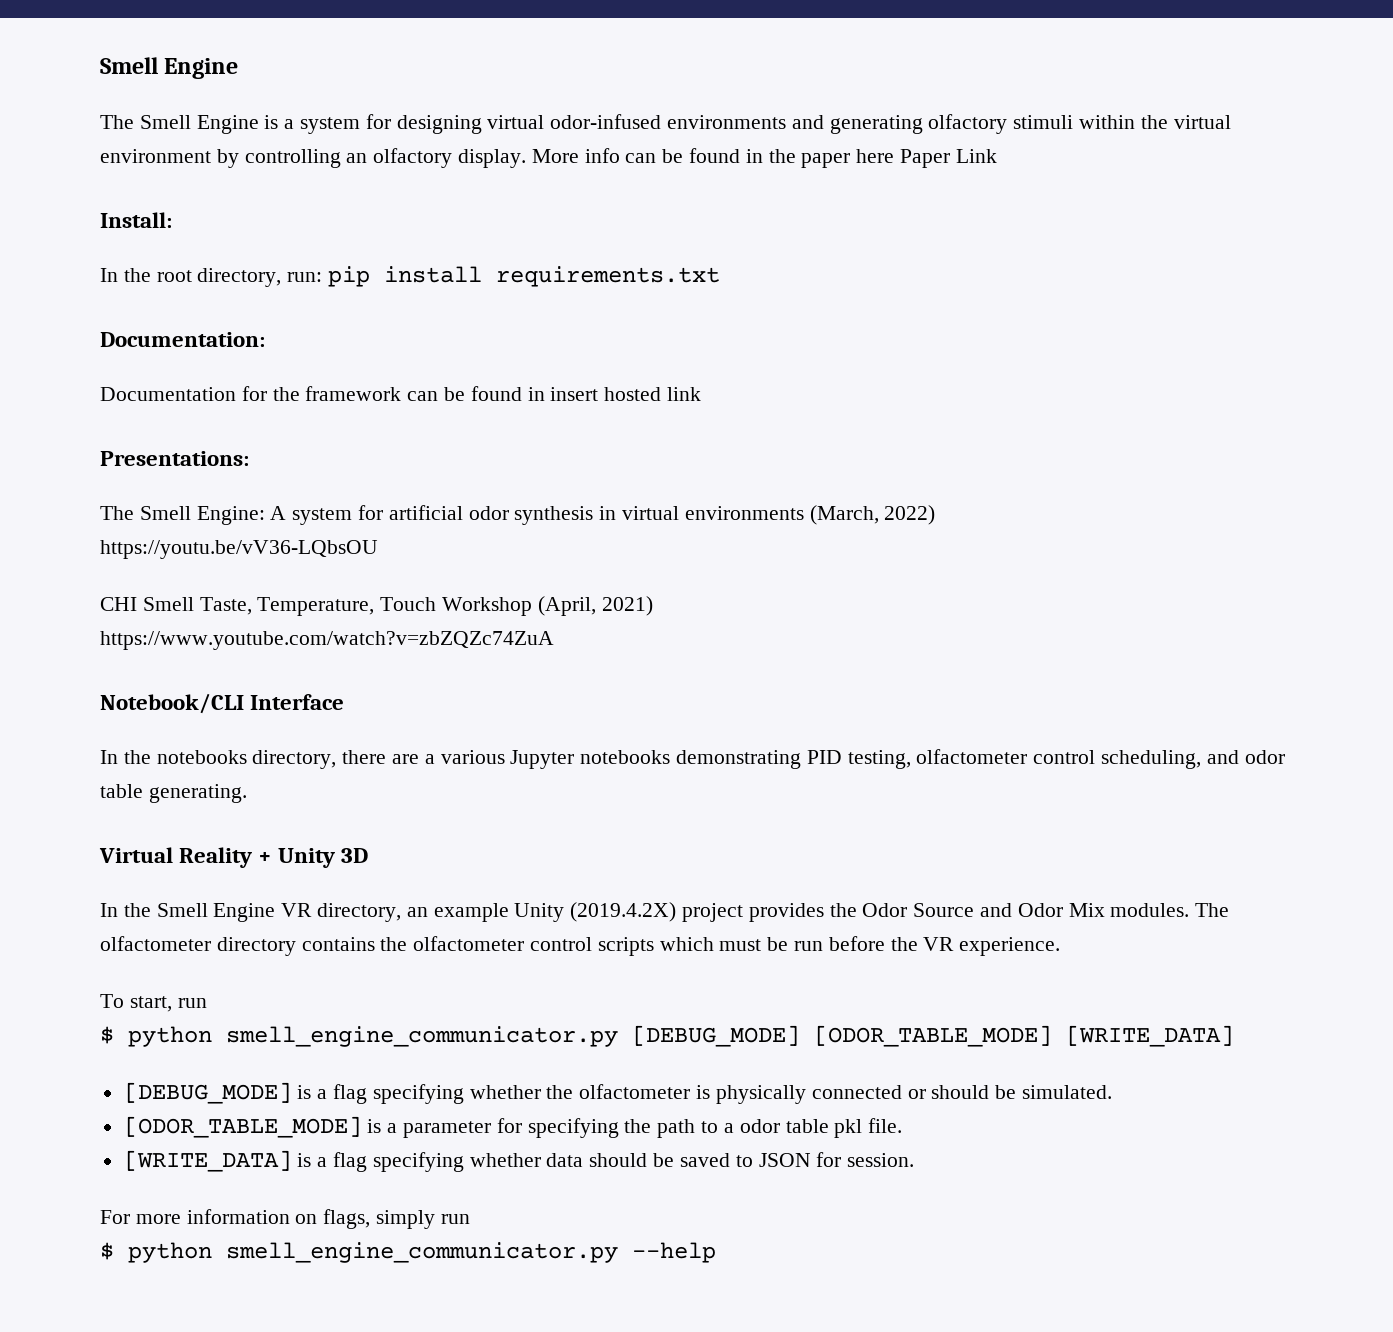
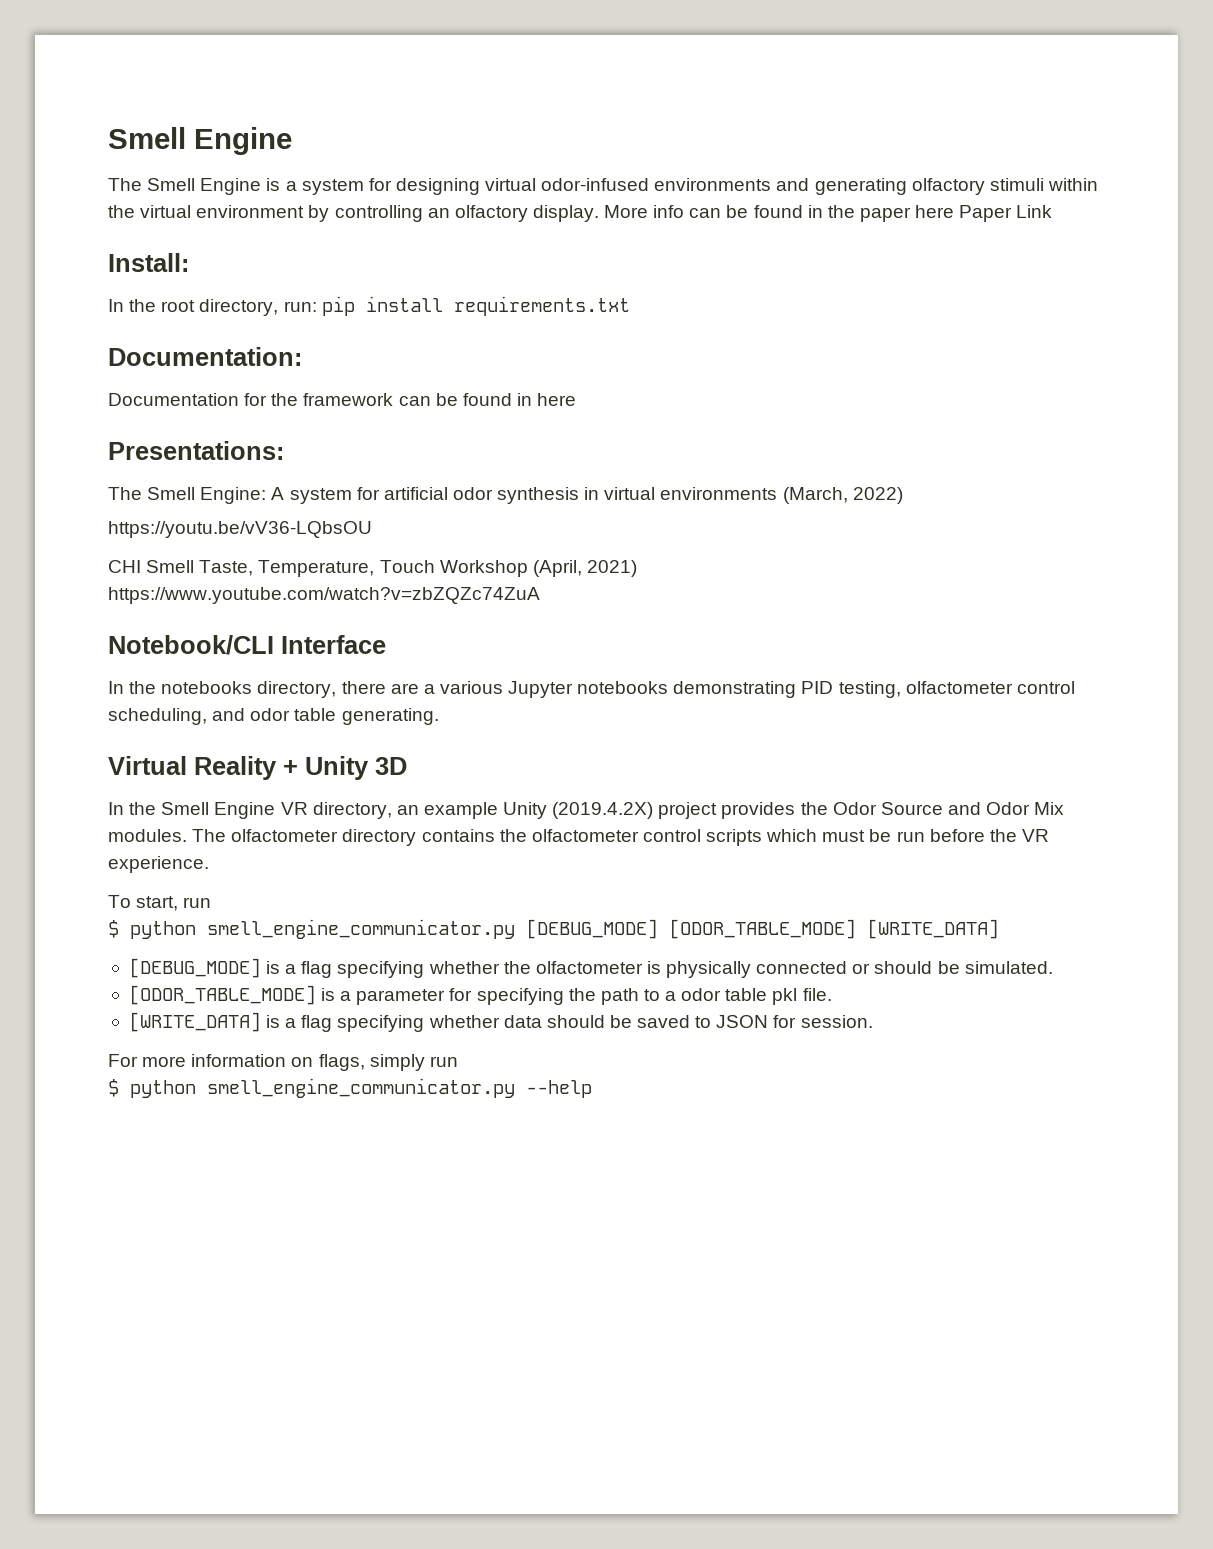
- Documentation for the framework can be found in insert hosted link
+ Documentation for the framework can be found in here

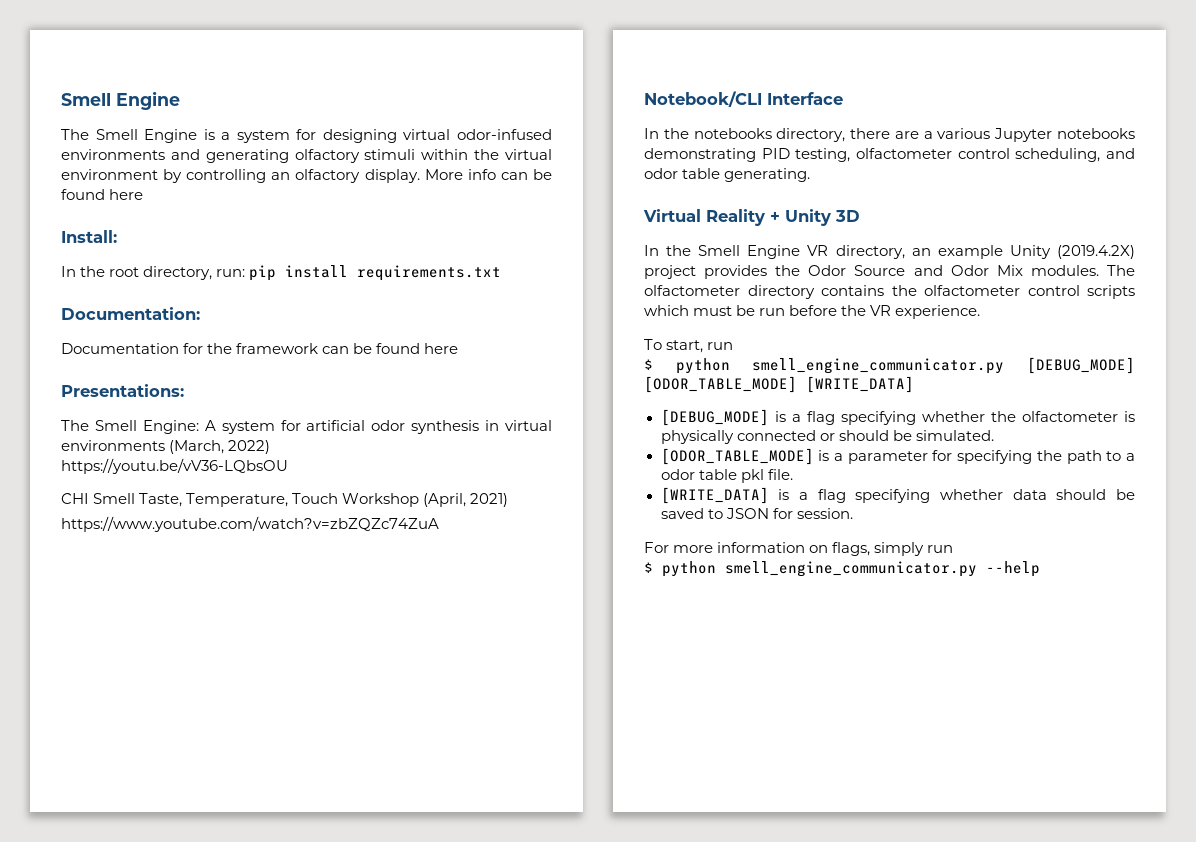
- More info can be found in the paper here Paper Link
+ More info can be found here
- Documentation for the framework can be found in here
+ Documentation for the framework can be found here

